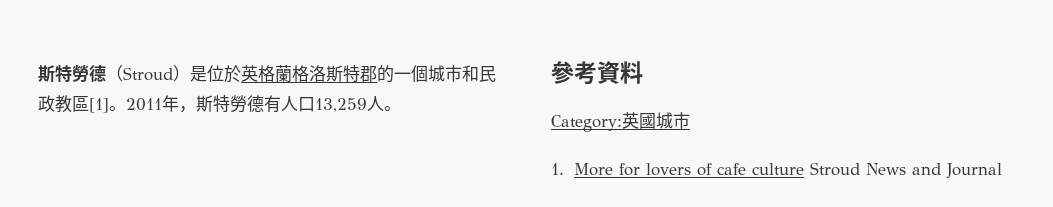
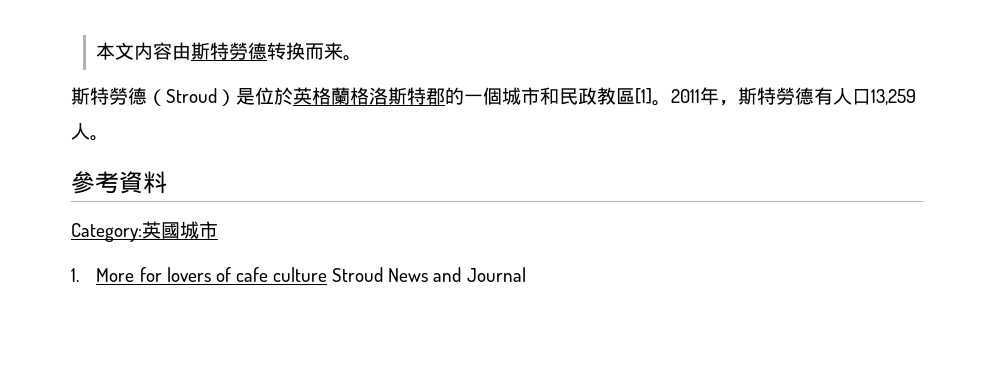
+ 本文内容由斯特勞德转换而来。

